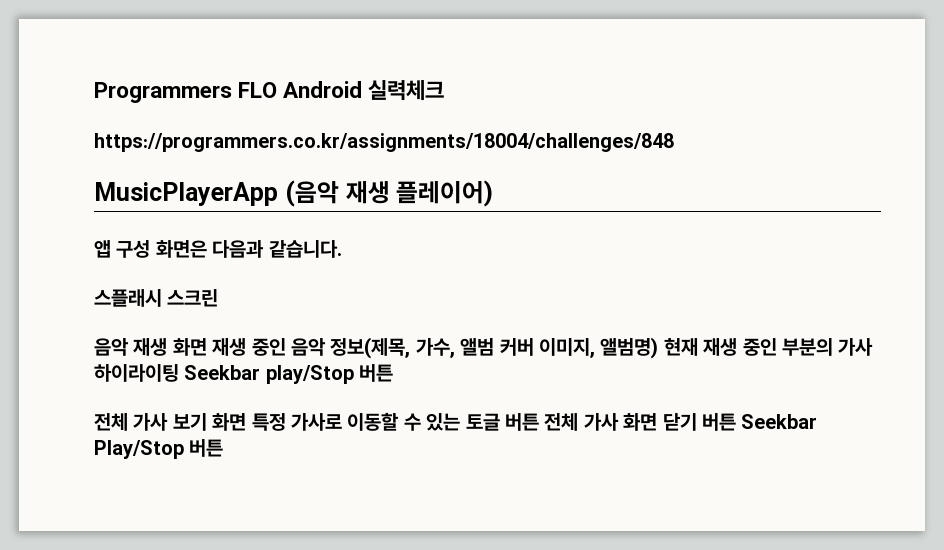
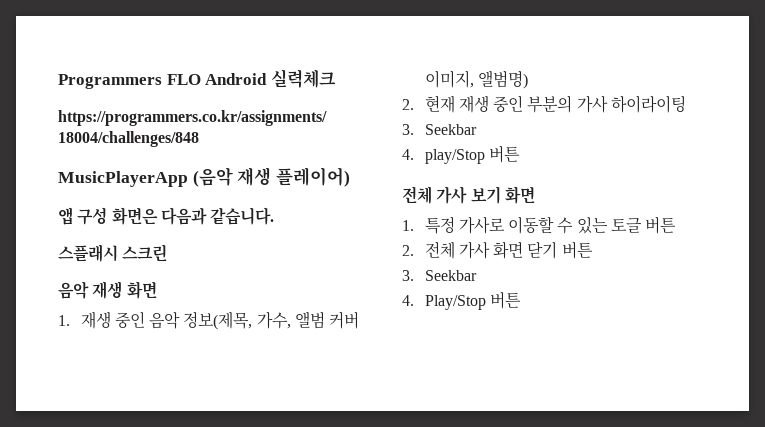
- 음악 재생 화면 재생 중인 음악 정보(제목, 가수, 앨범 커버 이미지, 앨범명) 현재 재생 중인 부분의 가사 하이라이팅 Seekbar play/Stop 버튼
+ 음악 재생 화면
+ 1. 재생 중인 음악 정보(제목, 가수, 앨범 커버 이미지, 앨범명)
+ 2. 현재 재생 중인 부분의 가사 하이라이팅
+ 3. Seekbar
+ 4. play/Stop 버튼
- 전체 가사 보기 화면 특정 가사로 이동할 수 있는 토글 버튼 전체 가사 화면 닫기 버튼 Seekbar Play/Stop 버튼
+ 전체 가사 보기 화면
+ 1. 특정 가사로 이동할 수 있는 토글 버튼
+ 2. 전체 가사 화면 닫기 버튼
+ 3. Seekbar
+ 4. Play/Stop 버튼

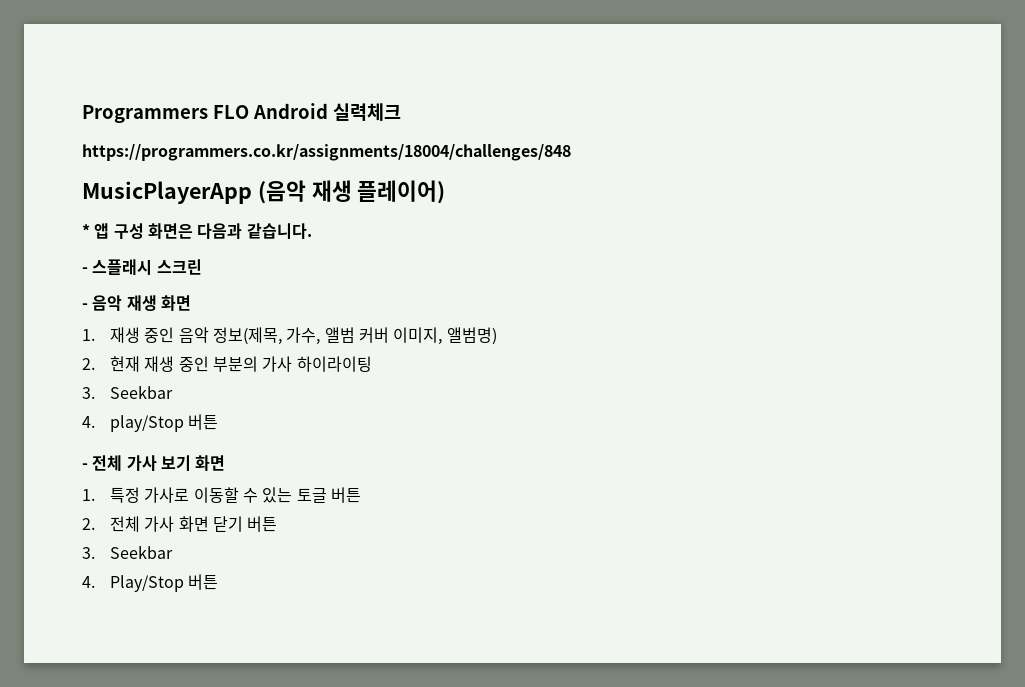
- 앱 구성 화면은 다음과 같습니다.
+ * 앱 구성 화면은 다음과 같습니다.
- 스플래시 스크린
+ - 스플래시 스크린
- 음악 재생 화면
+ - 음악 재생 화면
- 전체 가사 보기 화면
+ - 전체 가사 보기 화면

